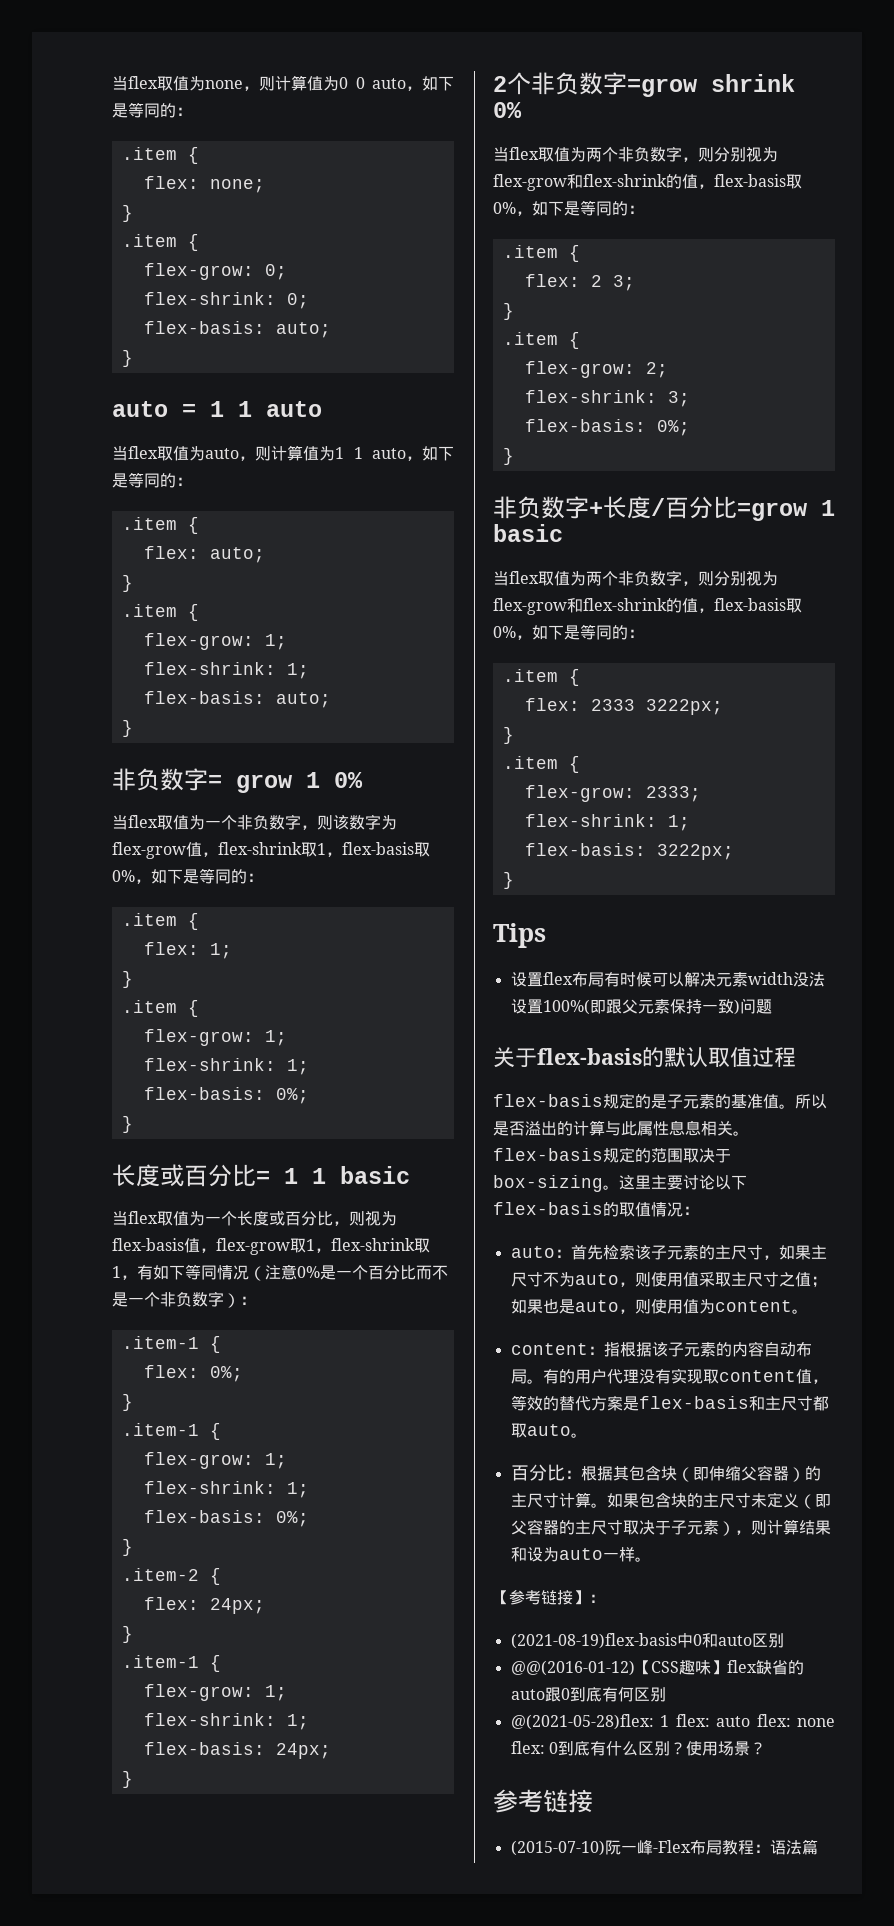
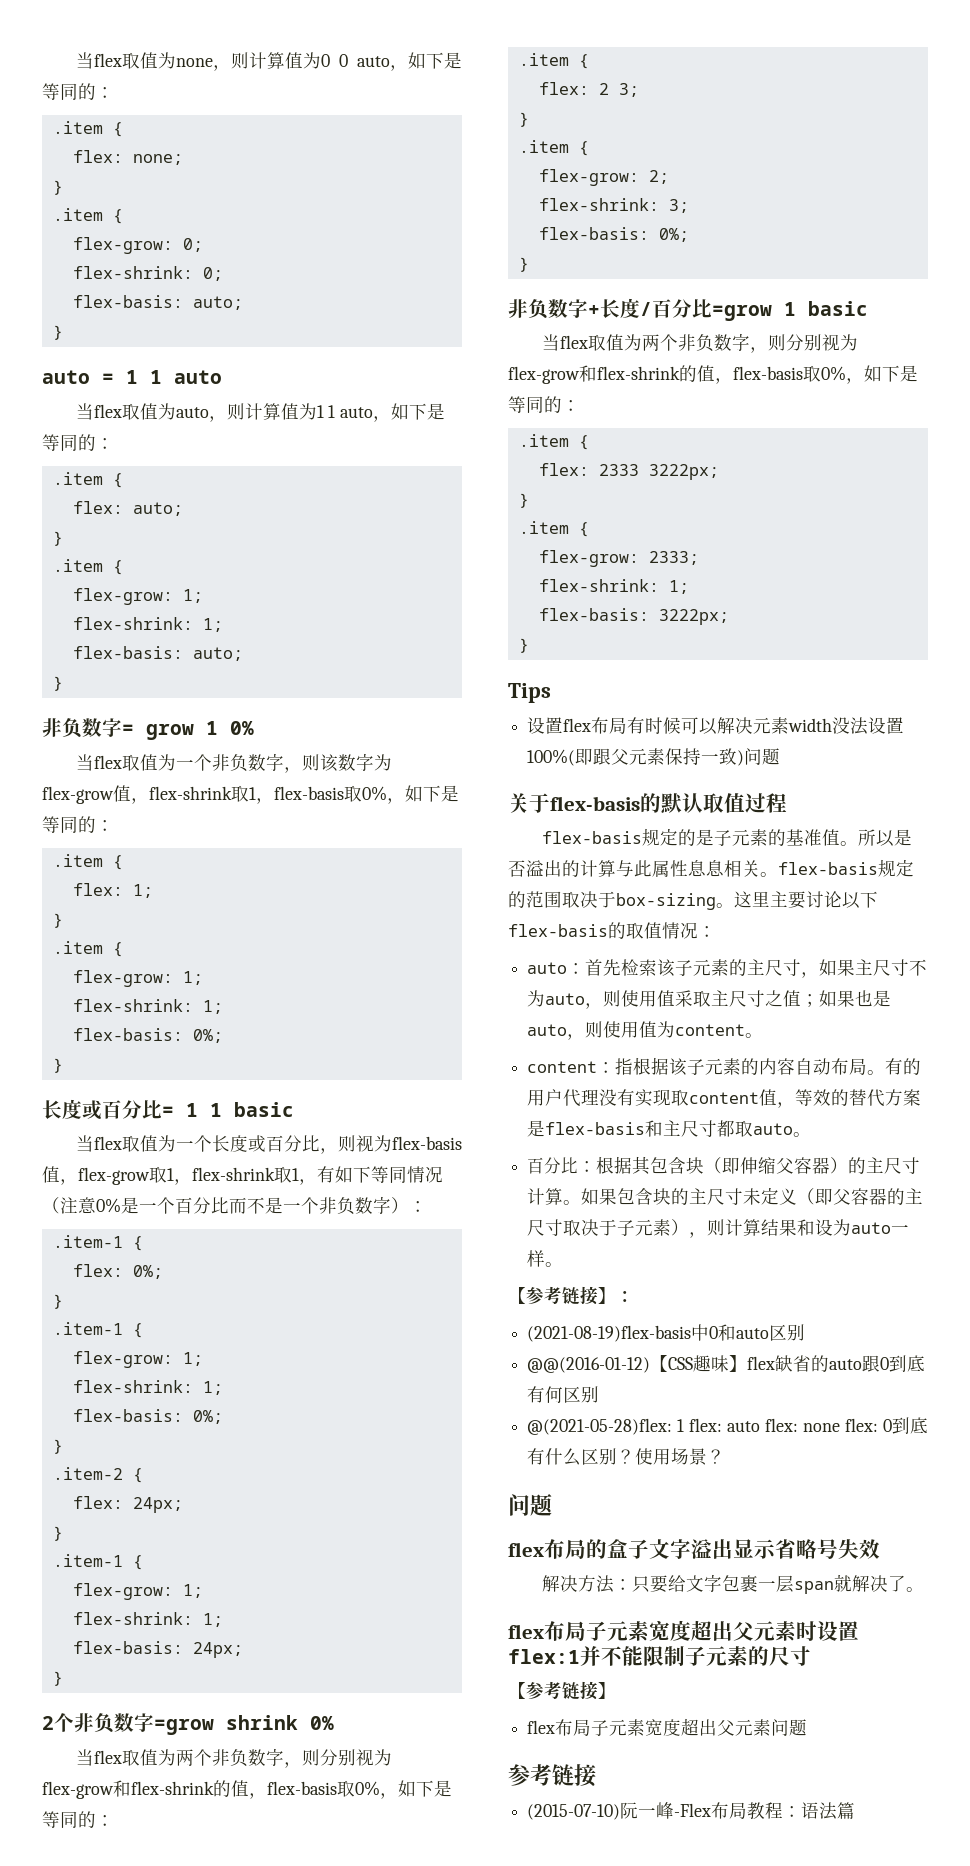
  使用场景？
+ 问题
+ flex布局的盒子文字溢出显示省略号失效
+ 解决方法：只要给文字包裹一层span就解决了。
+ flex布局子元素宽度超出父元素时设置flex:1并不能限制子元素的尺寸
+ 【参考链接】
+ flex布局子元素宽度超出父元素问题

